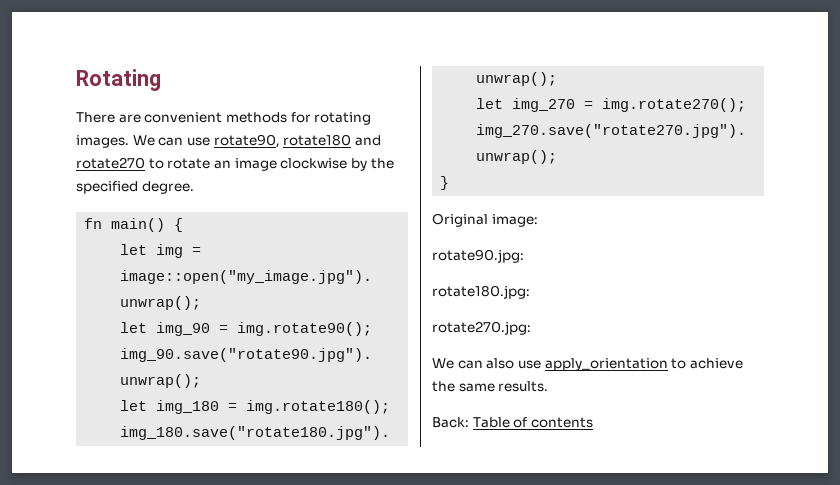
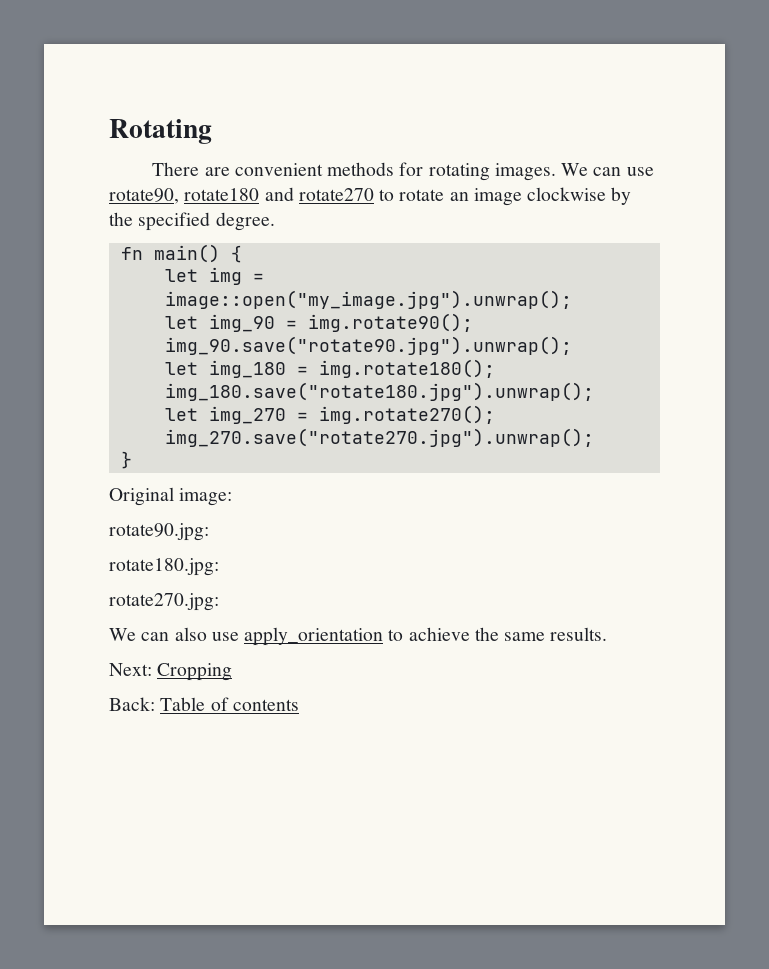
+ Next: Cropping

